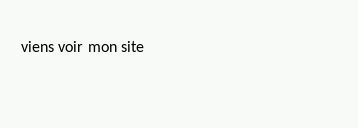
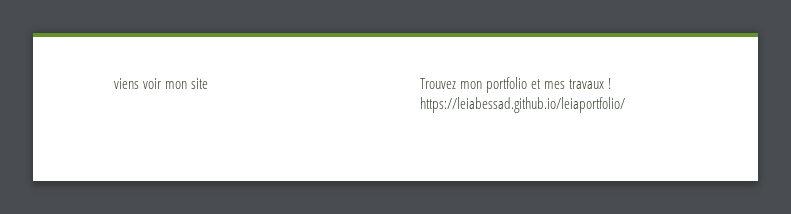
+ Trouvez mon portfolio et mes travaux ! https://leiabessad.github.io/leiaportfolio/

